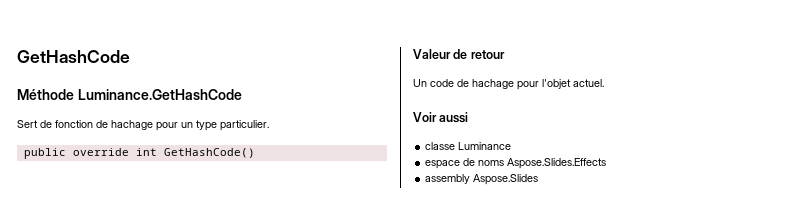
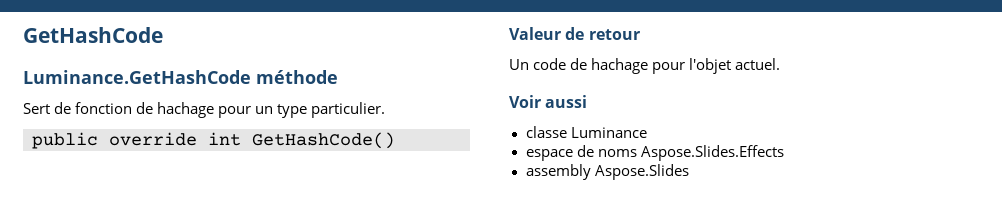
- Méthode Luminance.GetHashCode
+ Luminance.GetHashCode méthode

